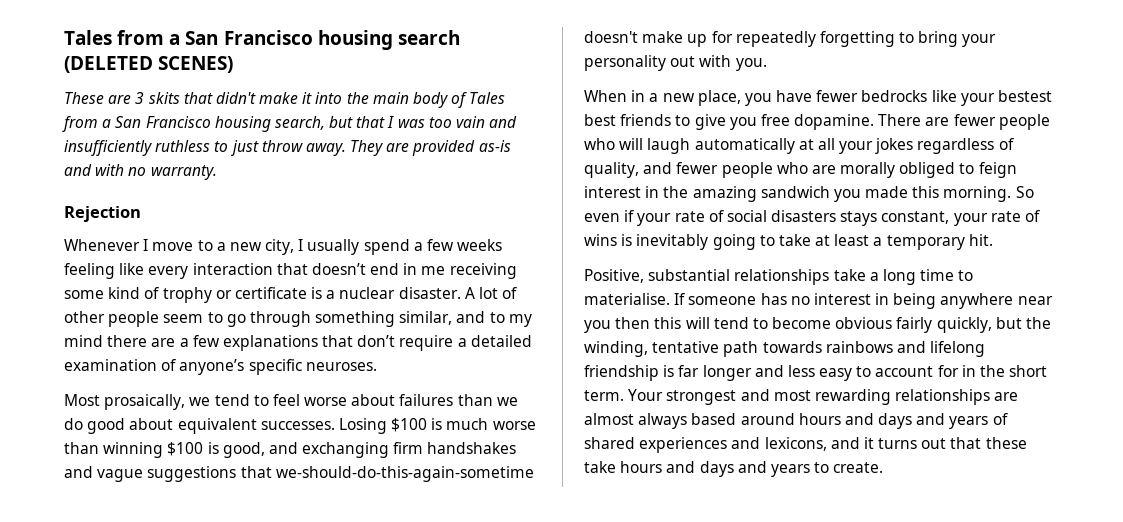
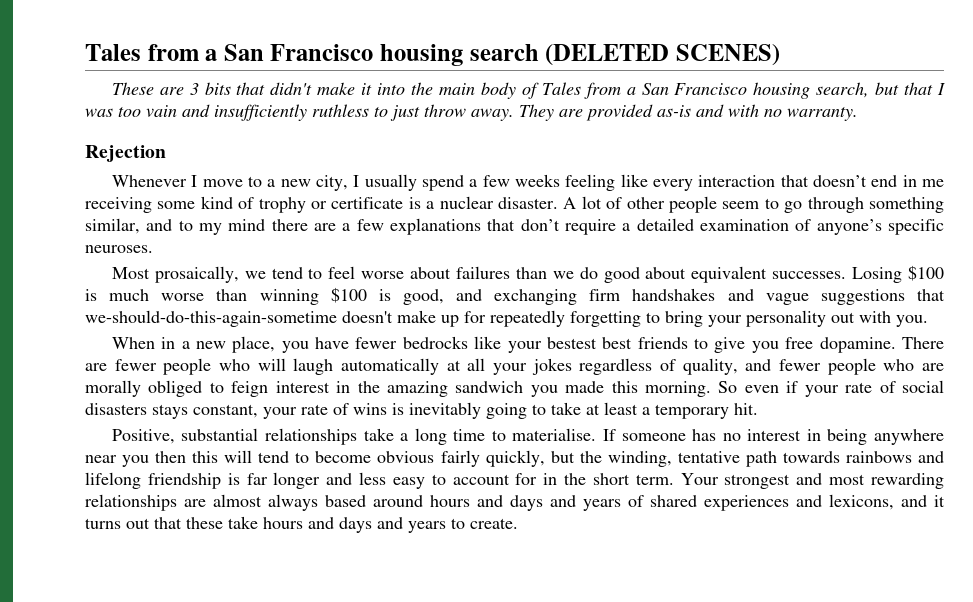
- These are 3 skits that didn't make it into the main body of Tales from a San Francisco housing search, but that I was too vain and insufficiently ruthless to just throw away.
+ These are 3 bits that didn't make it into the main body of Tales from a San Francisco housing search, but that I was too vain and insufficiently ruthless to just throw away.

